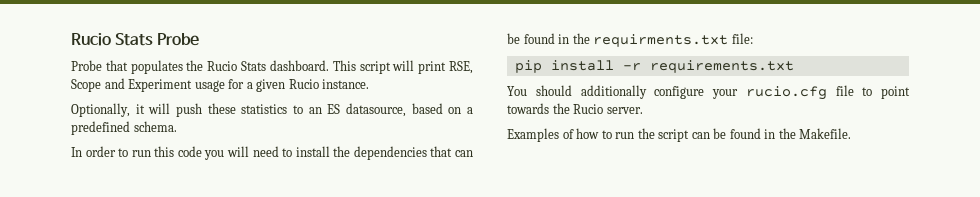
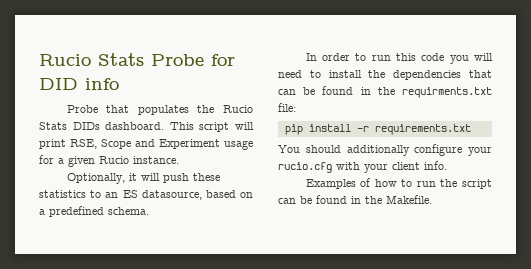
- Rucio Stats Probe
+ Rucio Stats Probe for DID info
- Probe that populates the Rucio Stats dashboard.
+ Probe that populates the Rucio Stats DIDs dashboard.
- You should additionally configure your rucio.cfg file to point towards the Rucio server.
+ You should additionally configure your rucio.cfg with your client info.

